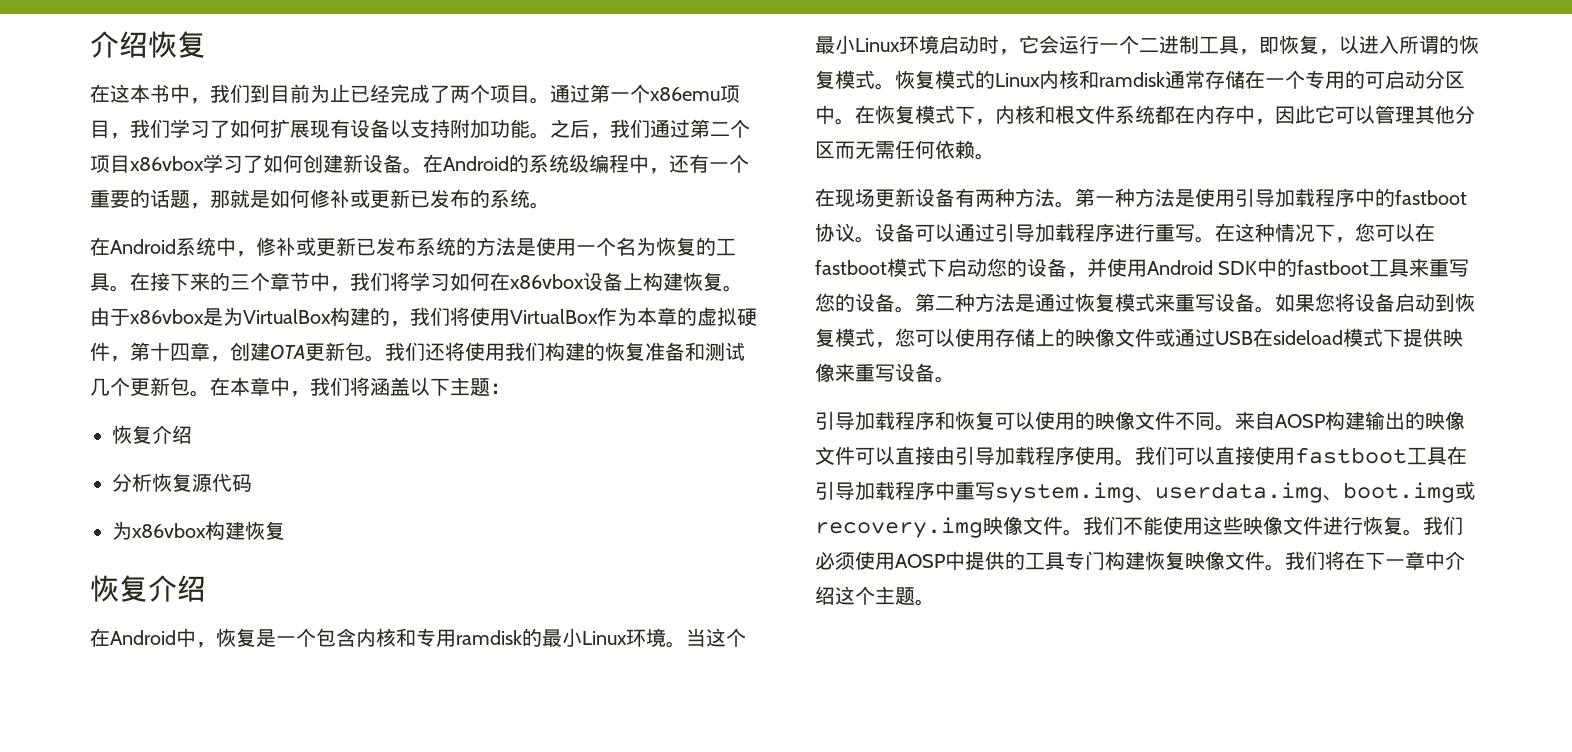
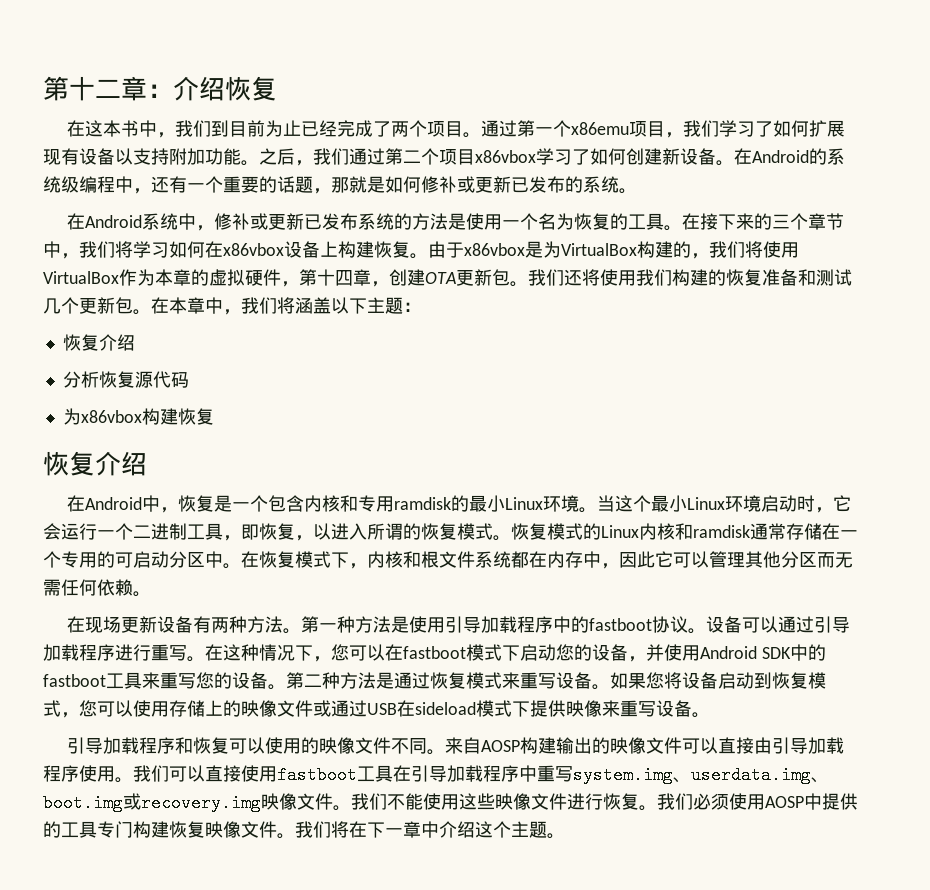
- 介绍恢复
+ 第十二章：介绍恢复

